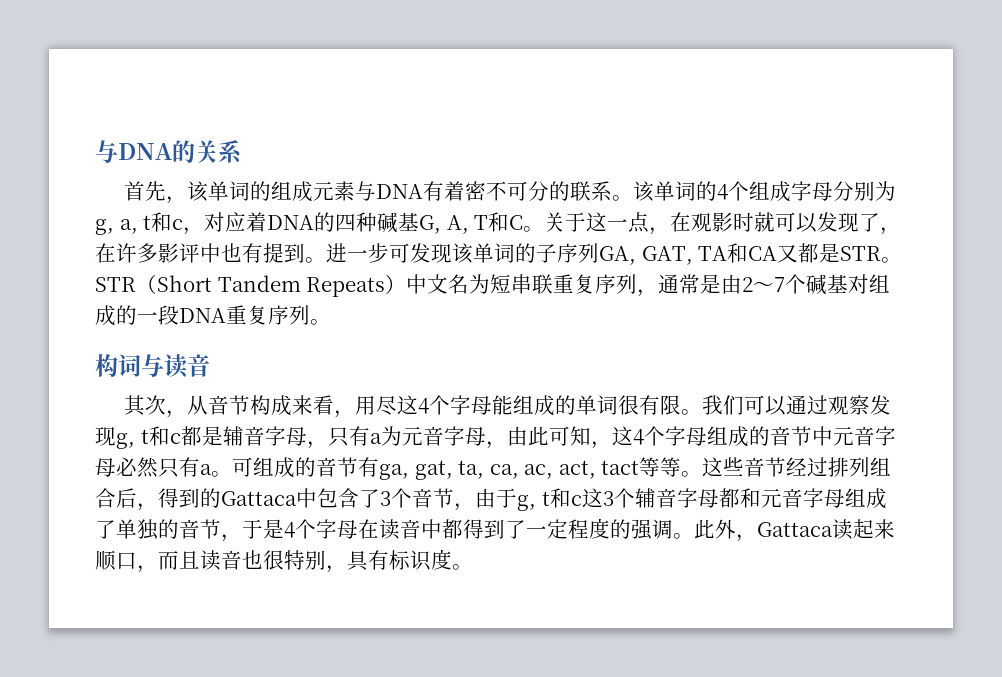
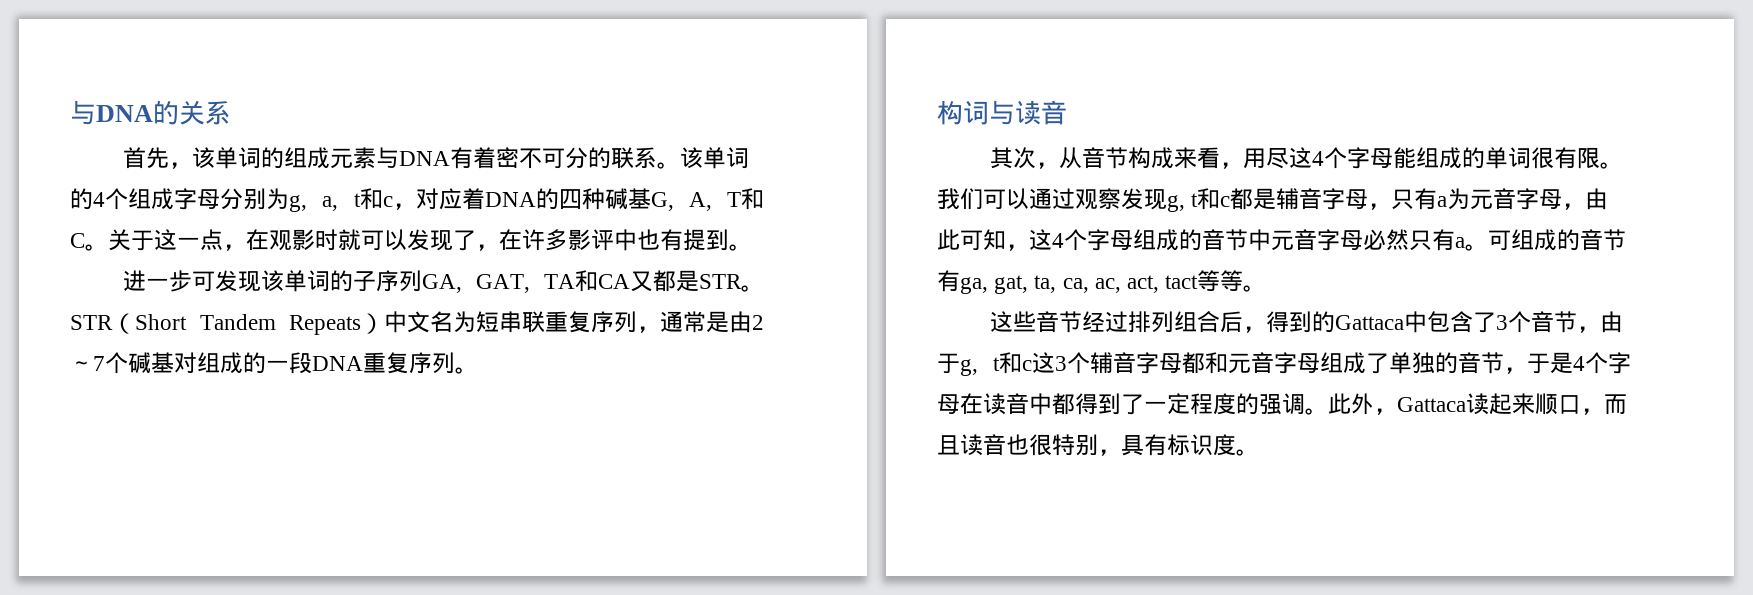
- 关于这一点，在观影时就可以发现了，在许多影评中也有提到。进一步可发现该单词的子序列GA, GAT, TA和CA又都是STR。
+ 关于这一点，在观影时就可以发现了，在许多影评中也有提到。
+ 进一步可发现该单词的子序列GA, GAT, TA和CA又都是STR。
- 可组成的音节有ga, gat, ta, ca, ac, act, tact等等。这些音节经过排列组合后，得到的Gattaca中包含了3个音节，由于g, t和c这3个辅音字母都和元音字母组成了单独的音节，于是4个字母在读音中都得到了一定程度的强调。
+ 可组成的音节有ga, gat, ta, ca, ac, act, tact等等。
+ 这些音节经过排列组合后，得到的Gattaca中包含了3个音节，由于g, t和c这3个辅音字母都和元音字母组成了单独的音节，于是4个字母在读音中都得到了一定程度的强调。

